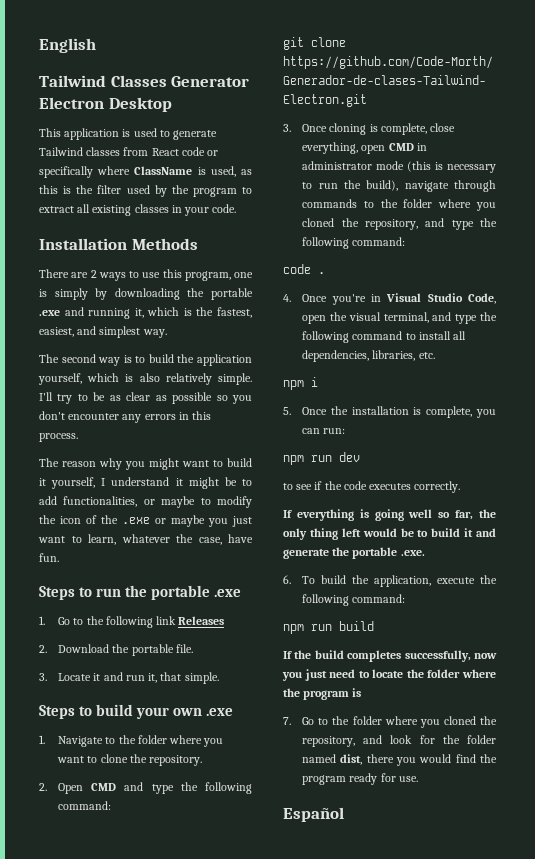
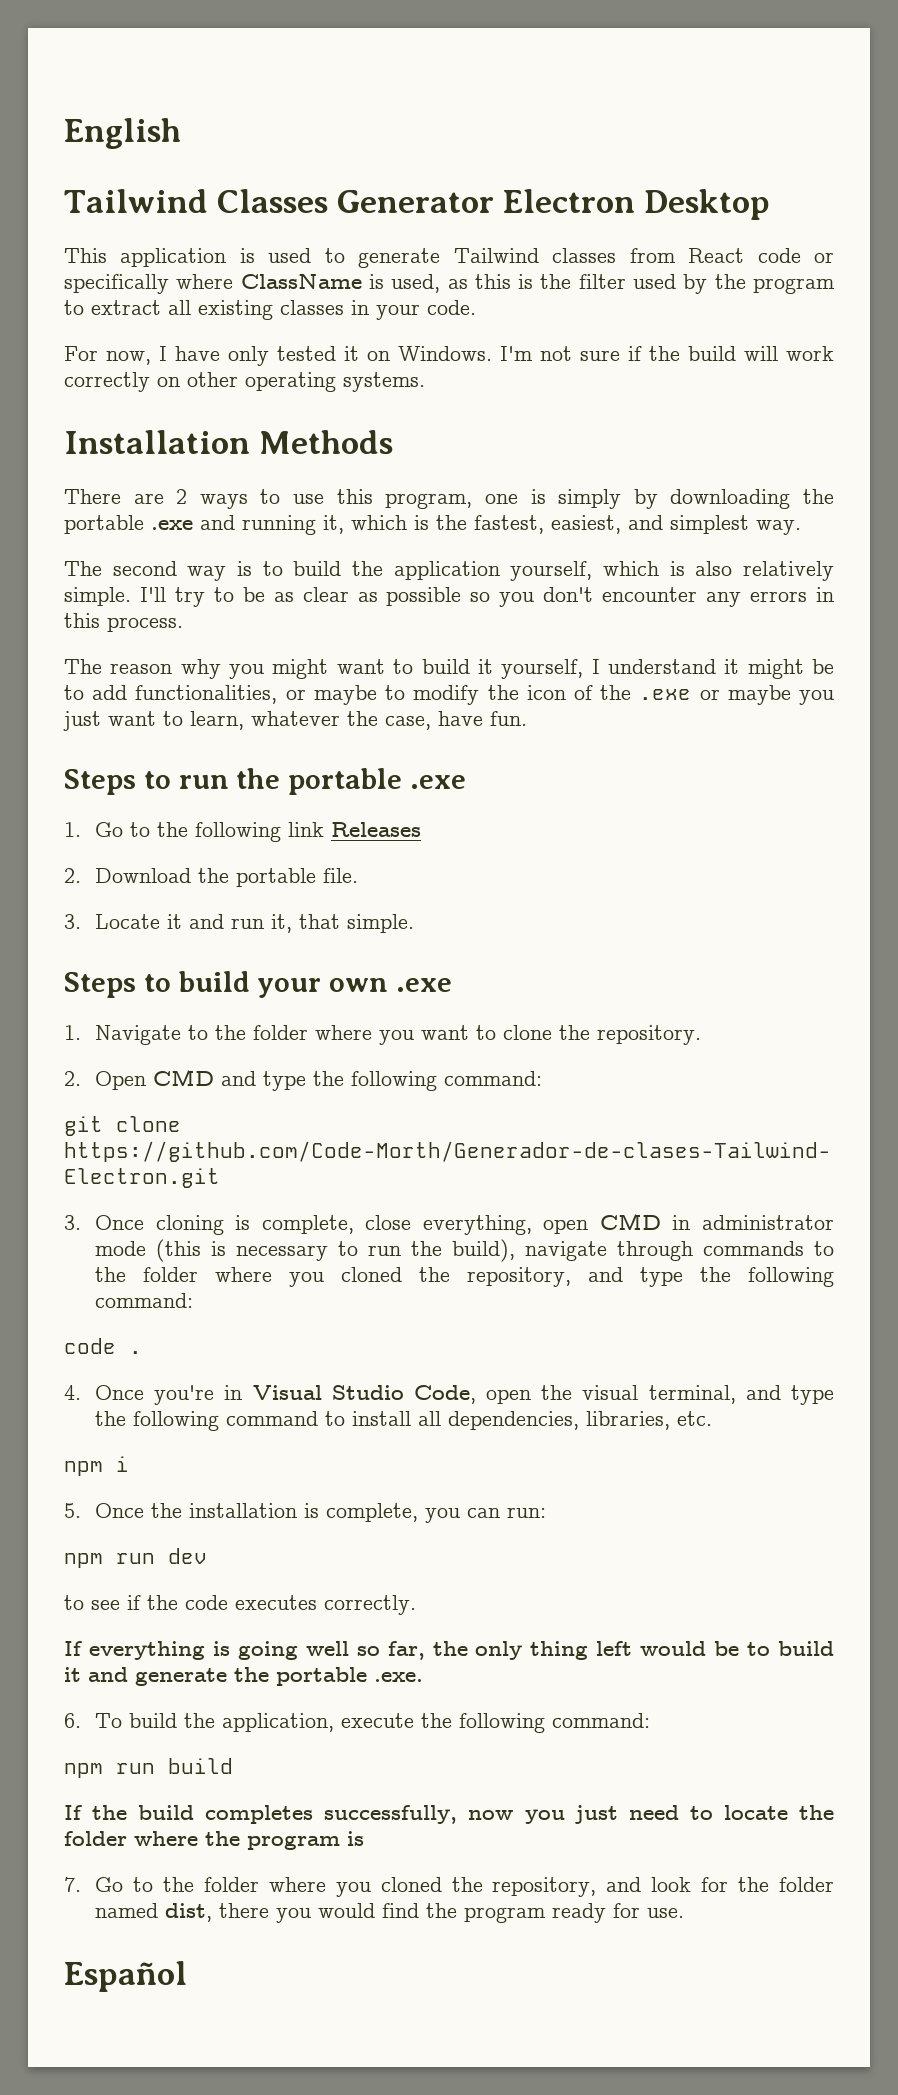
+ For now, I have only tested it on Windows. I'm not sure if the build will work correctly on other operating systems.

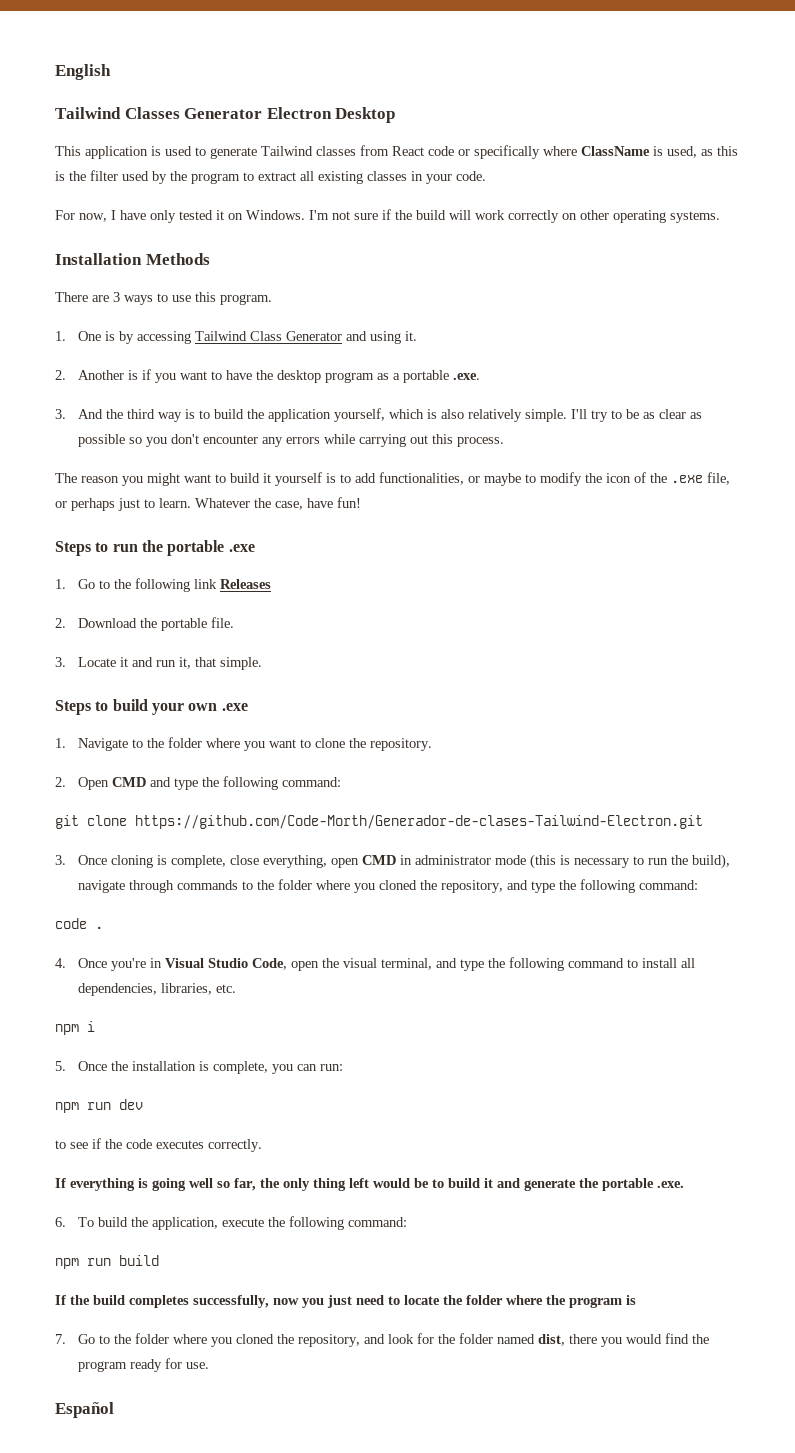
- There are 2 ways to use this program, one is simply by downloading the portable .exe and running it, which is the fastest, easiest, and simplest way.
- The second way is to build the application yourself, which is also relatively simple.
+ There are 3 ways to use this program.
+ 1. One is by accessing Tailwind Class Generator and using it.
+ 2. Another is if you want to have the desktop program as a portable .exe.
+ 3. And the third way is to build the application yourself, which is also relatively simple.
- I'll try to be as clear as possible so you don't encounter any errors in this process.
+ I'll try to be as clear as possible so you don't encounter any errors while carrying out this process.
- The reason why you might want to build it yourself, I understand it might be to add functionalities, or maybe to modify the icon of the .exe or maybe you just want to learn, whatever the case, have fun.
+ The reason you might want to build it yourself is to add functionalities, or maybe to modify the icon of the .exe file, or perhaps just to learn. Whatever the case, have fun!

